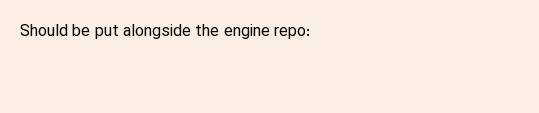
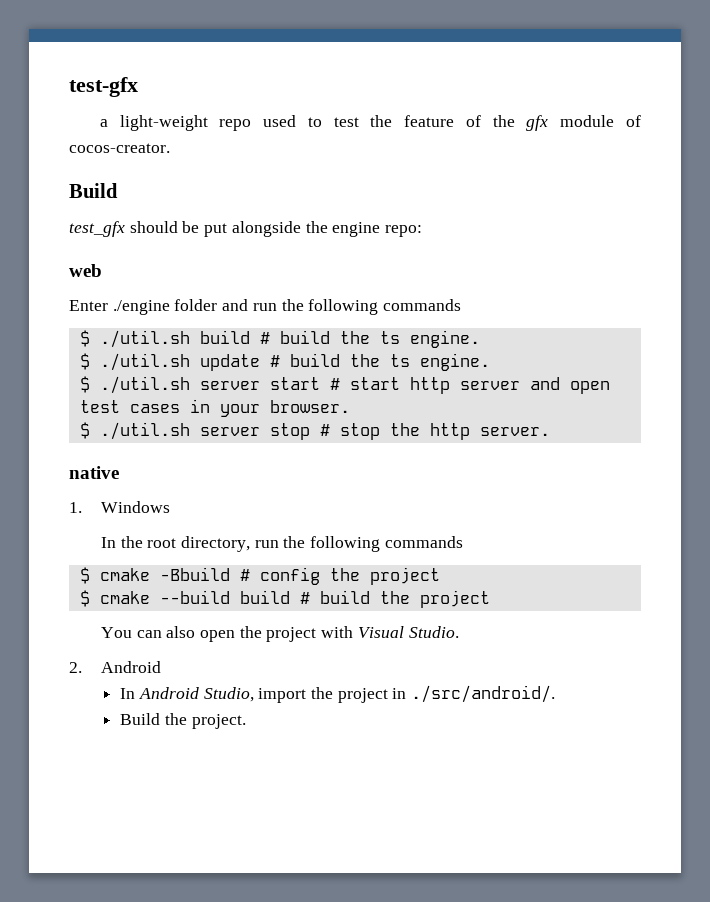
- Should be put alongside the engine repo:
+ test-gfx
+ a light-weight repo used to test the feature of the gfx module of cocos-creator.
+ Build
+ test_gfx should be put alongside the engine repo:
+ web
+ Enter ./engine folder and run the following commands
+ $ ./util.sh build # build the ts engine.
+ $ ./util.sh update # build the ts engine.
+ $ ./util.sh server start # start http server and open test cases in your browser.
+ $ ./util.sh server stop # stop the http server.
+ native
+ 1. Windows
+ In the root directory, run the following commands
+ $ cmake -Bbuild # config the project
+ $ cmake --build build # build the project
+ You can also open the project with Visual Studio.
+ 2. Android
+ In Android Studio, import the project in ./src/android/.
+ Build the project.

